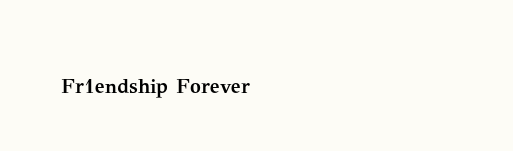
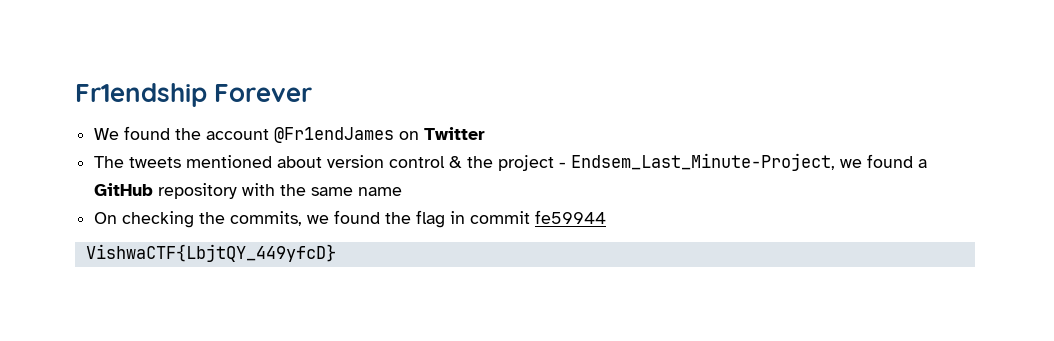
+ We found the account @Fr1endJames on Twitter
+ The tweets mentioned about version control & the project - Endsem_Last_Minute-Project, we found a GitHub repository with the same name
+ On checking the commits, we found the flag in commit fe59944
+ VishwaCTF{LbjtQY_449yfcD}

